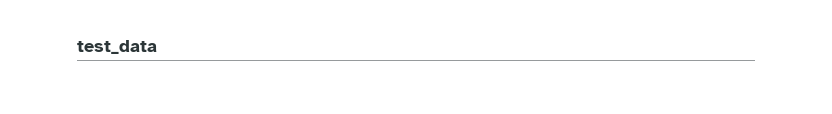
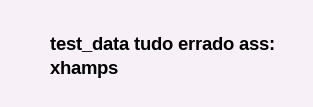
- test_data
+ test_data tudo errado ass: xhamps

